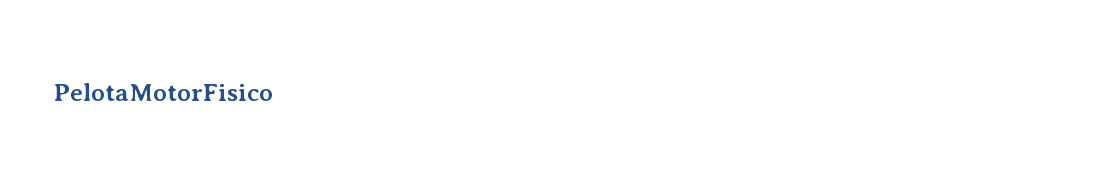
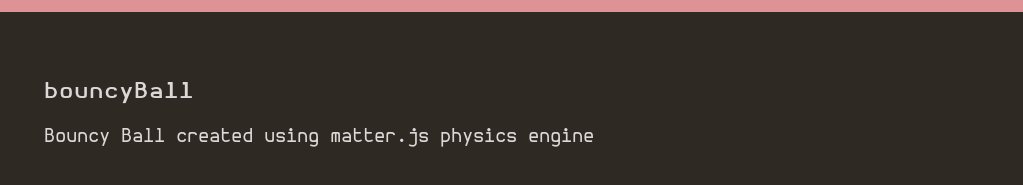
- PelotaMotorFisico
+ bouncyBall
+ Bouncy Ball created using matter.js physics engine

